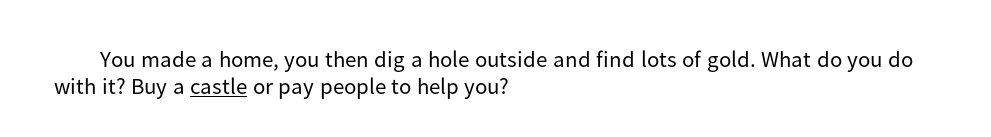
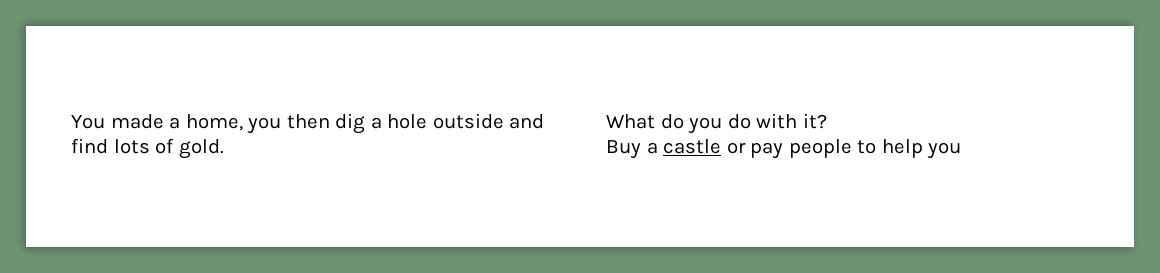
- You made a home, you then dig a hole outside and find lots of gold. What do you do with it? Buy a castle or pay people to help you?
+ You made a home, you then dig a hole outside and find lots of gold.
+ What do you do with it?
+ Buy a castle or pay people to help you

